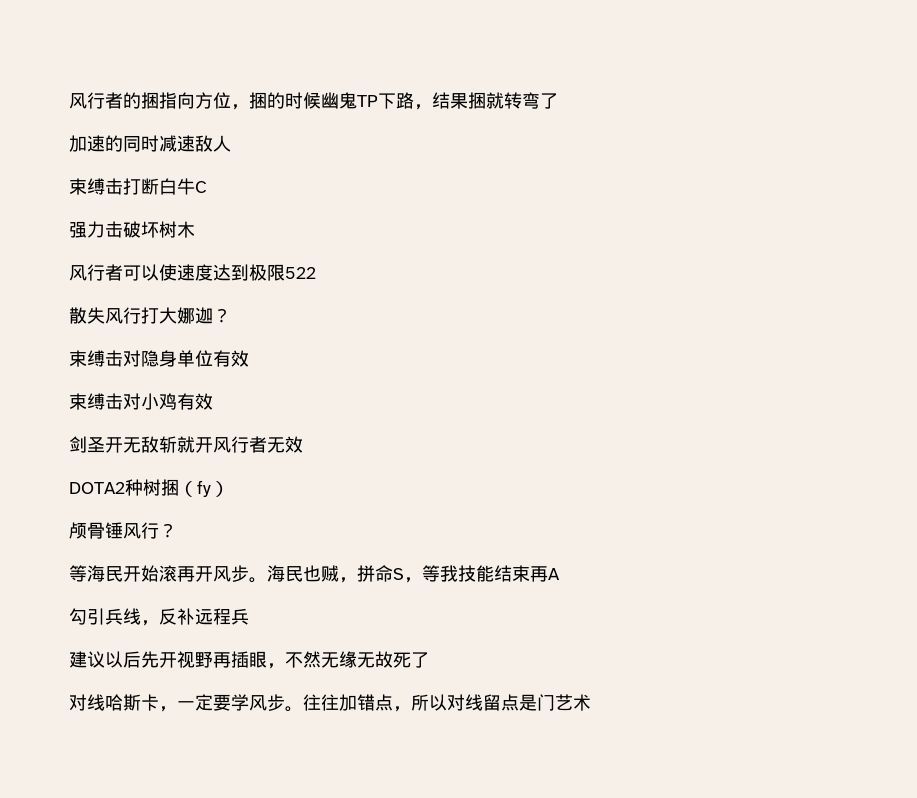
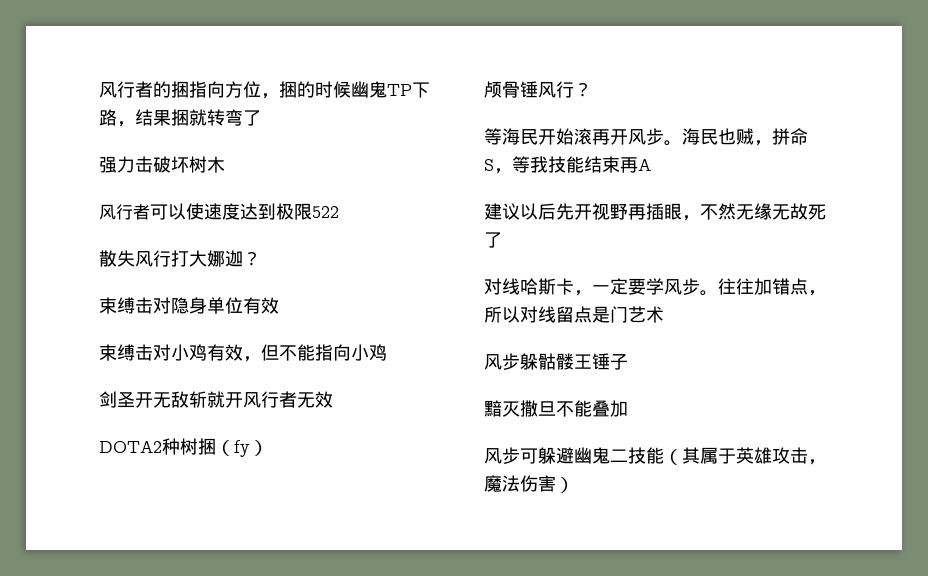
- 加速的同时减速敌人
- 束缚击打断白牛C
- 束缚击对小鸡有效
+ 束缚击对小鸡有效，但不能指向小鸡
- 勾引兵线，反补远程兵
+ 风步躲骷髅王锤子
+ 黯灭撒旦不能叠加
+ 风步可躲避幽鬼二技能（其属于英雄攻击，魔法伤害）

